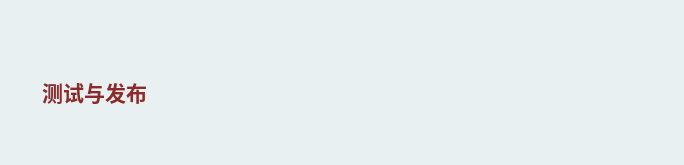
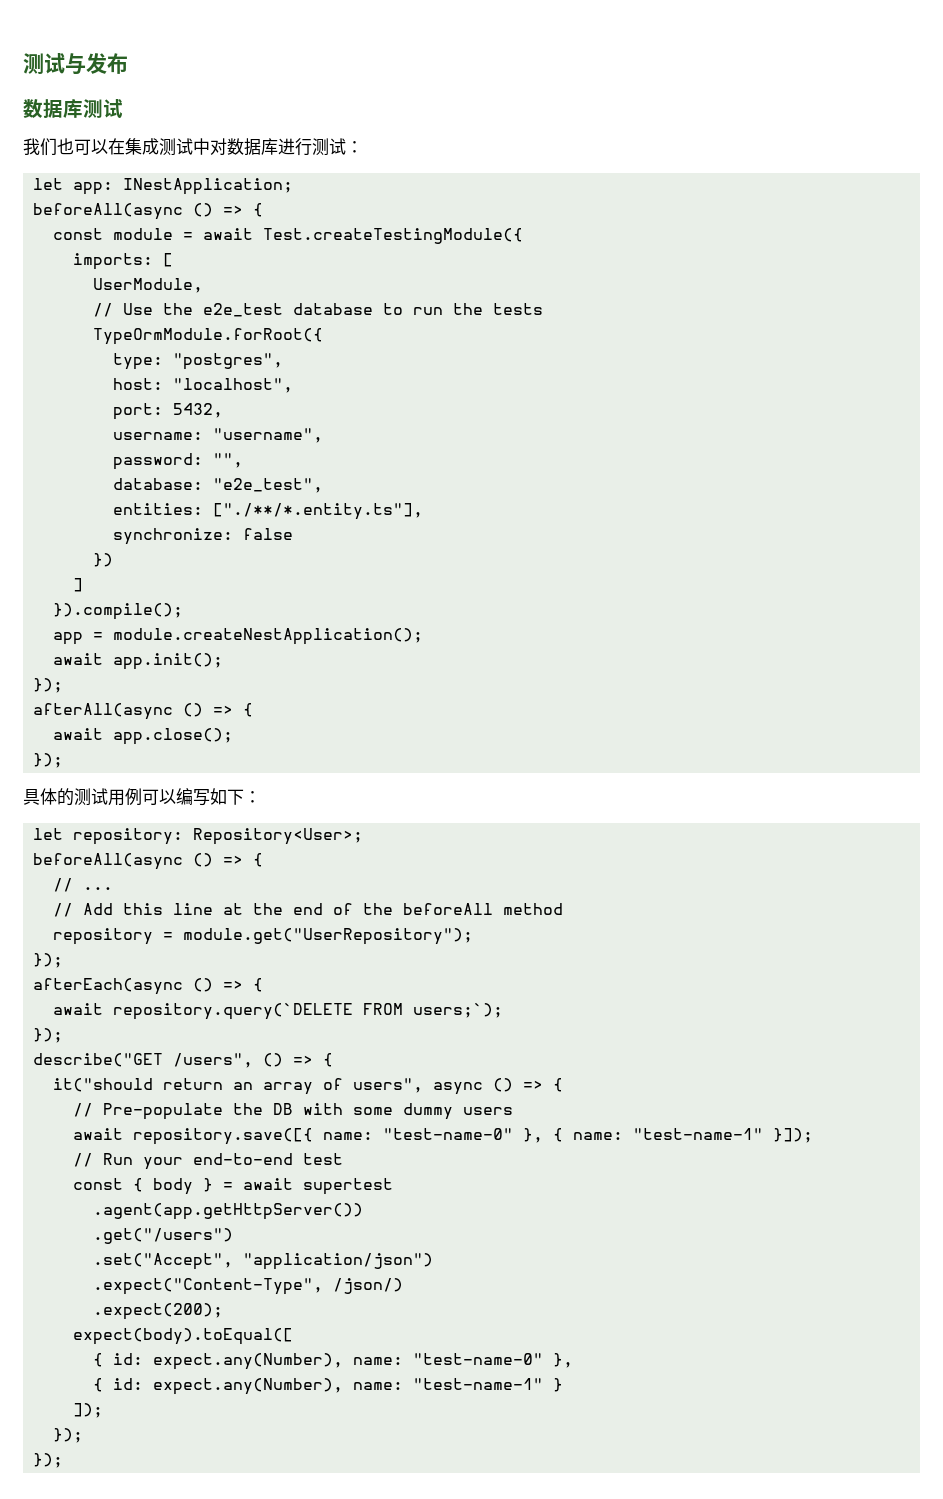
+ 数据库测试
+ 我们也可以在集成测试中对数据库进行测试：
+ let app: INestApplication;
+ beforeAll(async () => {
+ const module = await Test.createTestingModule({
+ imports: [
+ UserModule,
+ // Use the e2e_test database to run the tests
+ TypeOrmModule.forRoot({
+ type: "postgres",
+ host: "localhost",
+ port: 5432,
+ username: "username",
+ password: "",
+ database: "e2e_test",
+ entities: ["./**/*.entity.ts"],
+ synchronize: false
+ })
+ ]
+ }).compile();
+ app = module.createNestApplication();
+ await app.init();
+ });
+ afterAll(async () => {
+ await app.close();
+ });
+ 具体的测试用例可以编写如下：
+ let repository: Repository<User>;
+ beforeAll(async () => {
+ // ...
+ // Add this line at the end of the beforeAll method
+ repository = module.get("UserRepository");
+ });
+ afterEach(async () => {
+ await repository.query(`DELETE FROM users;`);
+ });
+ describe("GET /users", () => {
+ it("should return an array of users", async () => {
+ // Pre-populate the DB with some dummy users
+ await repository.save([{ name: "test-name-0" }, { name: "test-name-1" }]);
+ // Run your end-to-end test
+ const { body } = await supertest
+ .agent(app.getHttpServer())
+ .get("/users")
+ .set("Accept", "application/json")
+ .expect("Content-Type", /json/)
+ .expect(200);
+ expect(body).toEqual([
+ { id: expect.any(Number), name: "test-name-0" },
+ { id: expect.any(Number), name: "test-name-1" }
+ ]);
+ });
+ });

